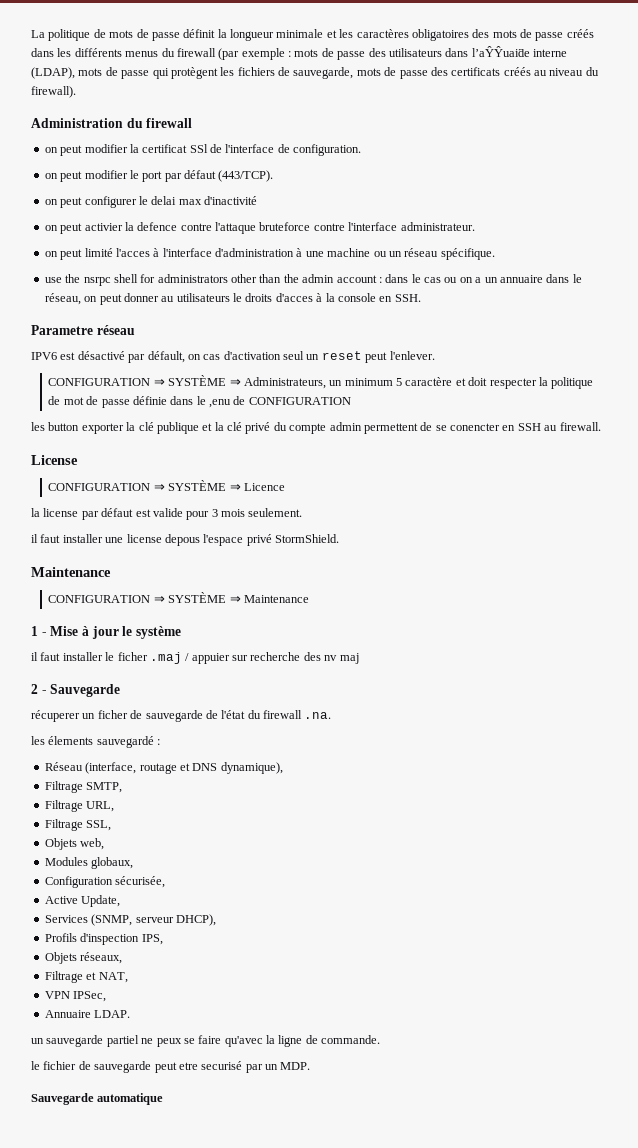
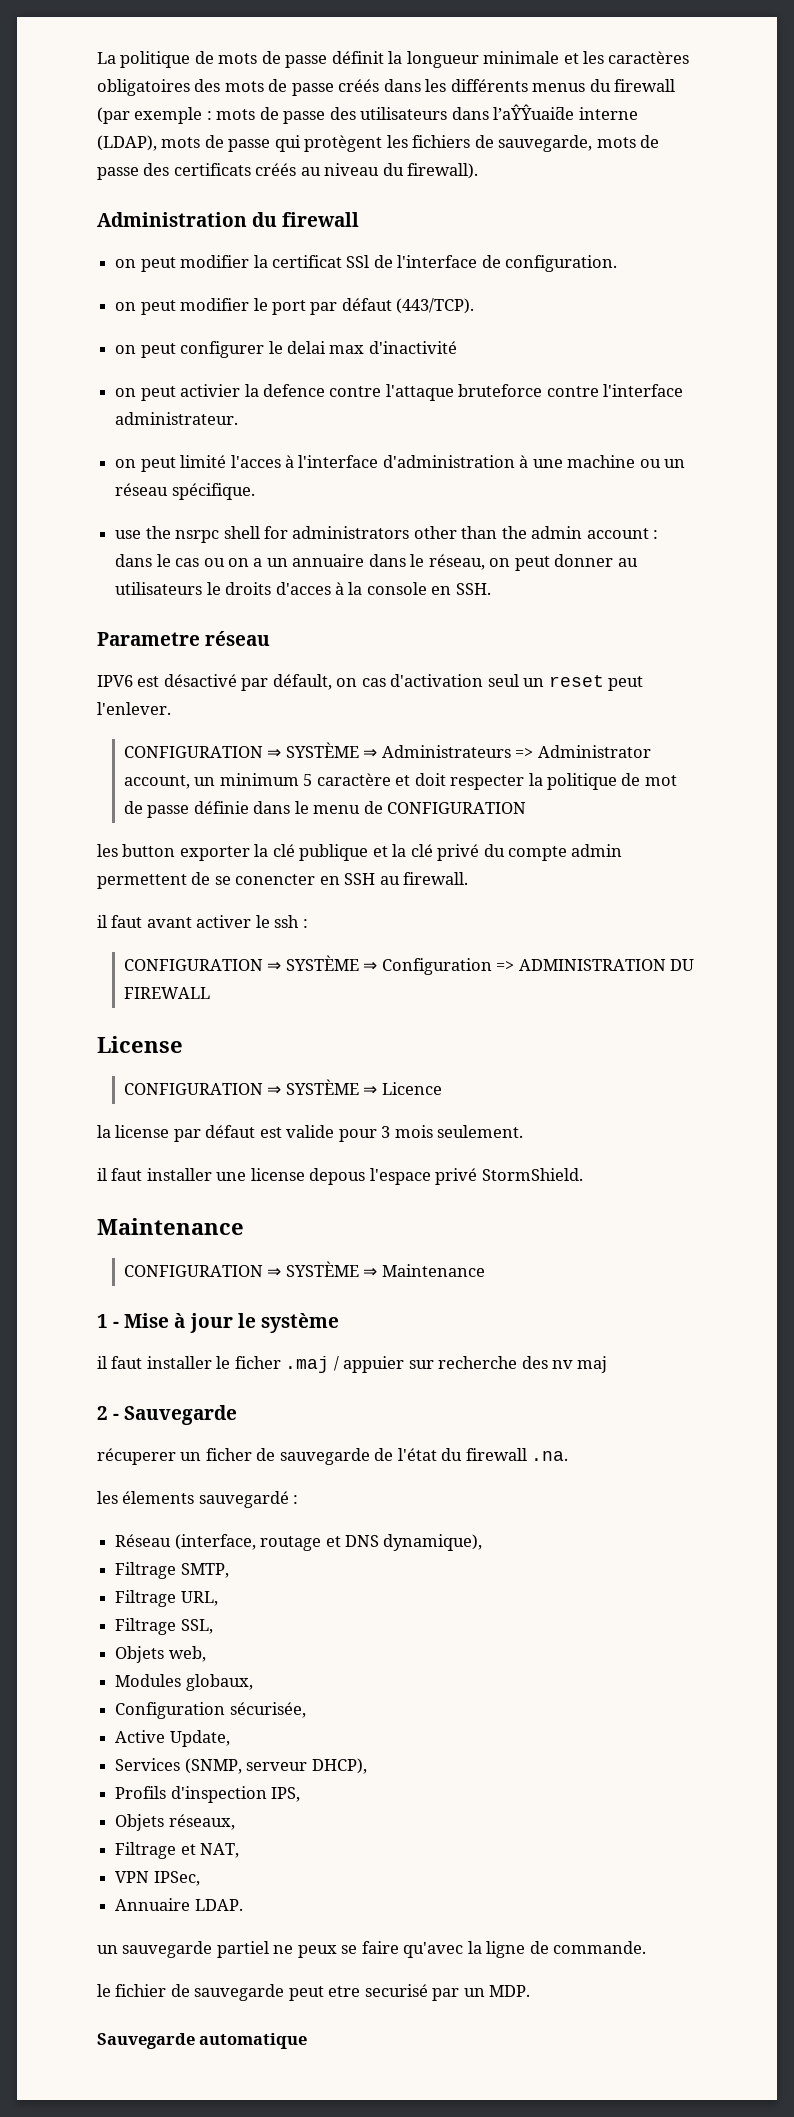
- CONFIGURATION ⇒ SYSTÈME ⇒ Administrateurs, un minimum 5 caractère et doit respecter la politique de mot de passe définie dans le ,enu de CONFIGURATION
+ CONFIGURATION ⇒ SYSTÈME ⇒ Administrateurs => Administrator account, un minimum 5 caractère et doit respecter la politique de mot de passe définie dans le menu de CONFIGURATION
+ il faut avant activer le ssh :
+ CONFIGURATION ⇒ SYSTÈME ⇒ Configuration => ADMINISTRATION DU FIREWALL

